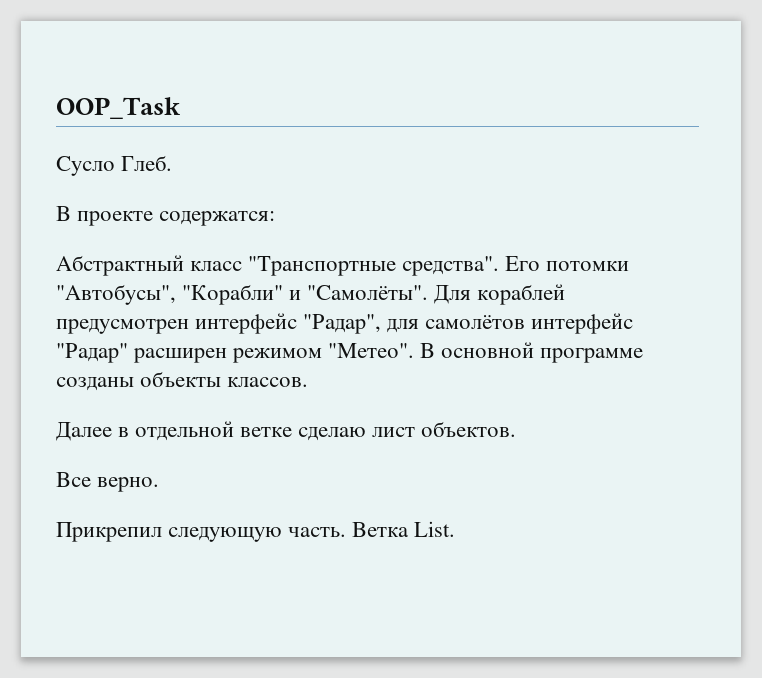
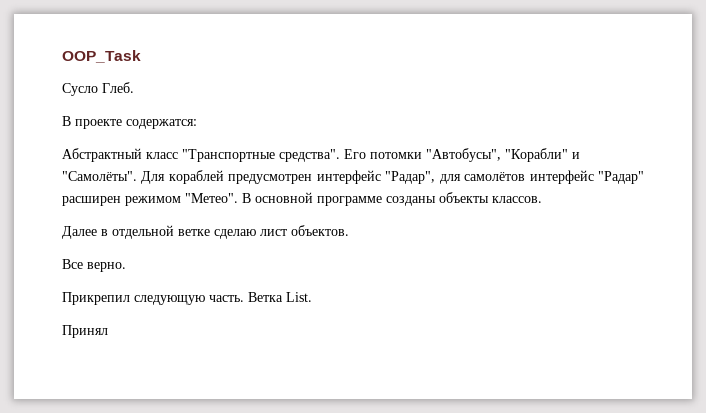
+ Принял

